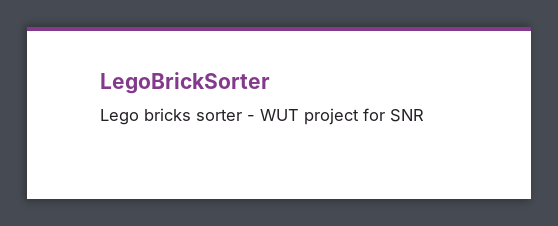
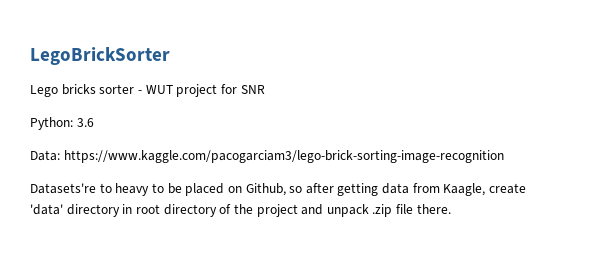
+ Python: 3.6
+ Data: https://www.kaggle.com/pacogarciam3/lego-brick-sorting-image-recognition
+ Datasets're to heavy to be placed on Github, so after getting data from Kaagle, create 'data' directory in root directory of the project and unpack .zip file there.

